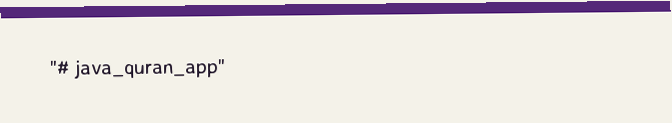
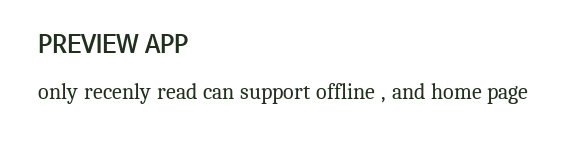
- "# java_quran_app"
+ PREVIEW APP
+ only recenly read can support offline , and home page

